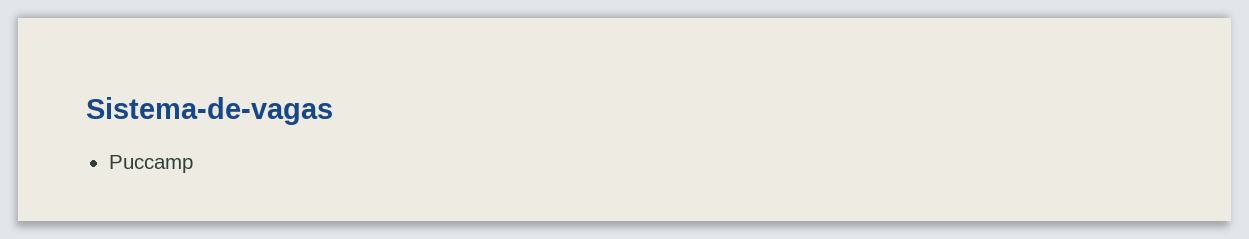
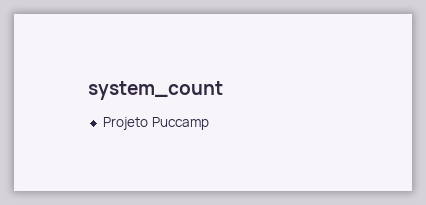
- Sistema-de-vagas
- Puccamp
+ system_count
+ Projeto Puccamp

